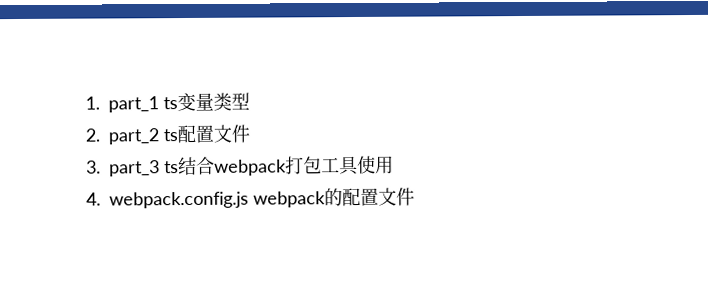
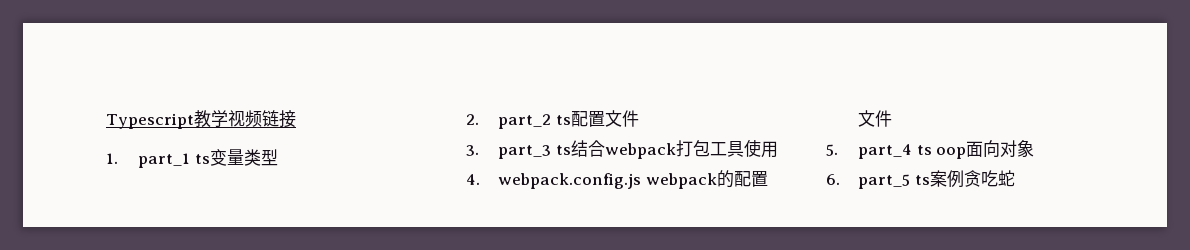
+ Typescript教学视频链接
+ 5. part_4 ts oop面向对象
+ 6. part_5 ts案例贪吃蛇

